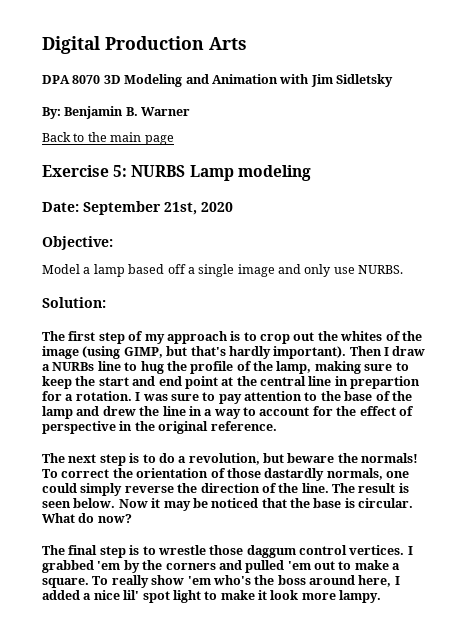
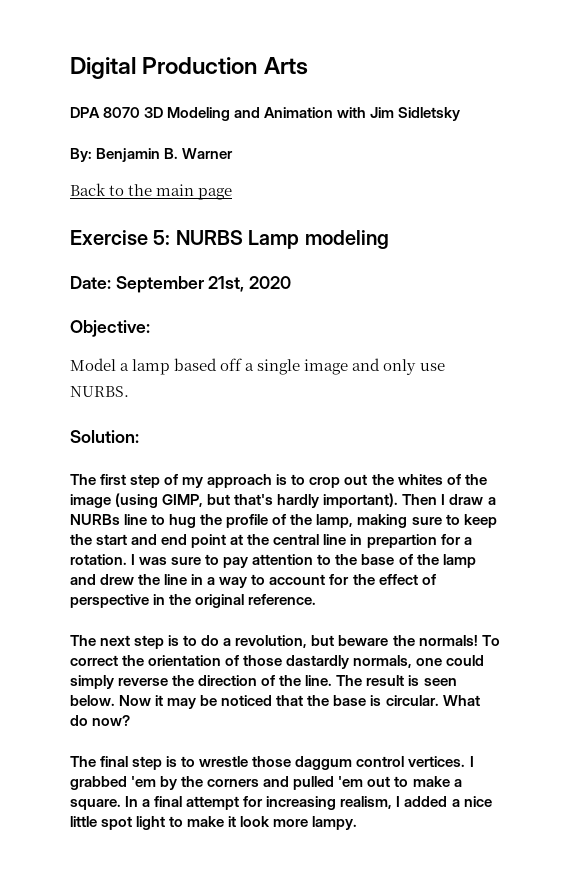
- To really show 'em who's the boss around here, I added a nice lil' spot light to make it look more lampy.
+ In a final attempt for increasing realism, I added a nice little spot light to make it look more lampy.

